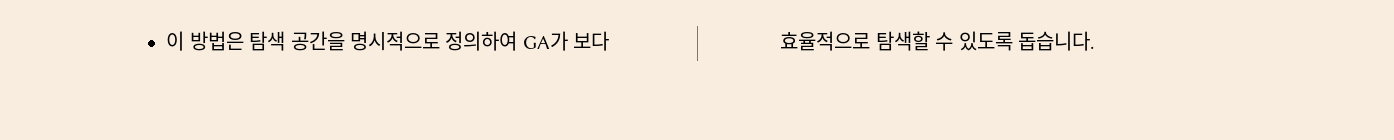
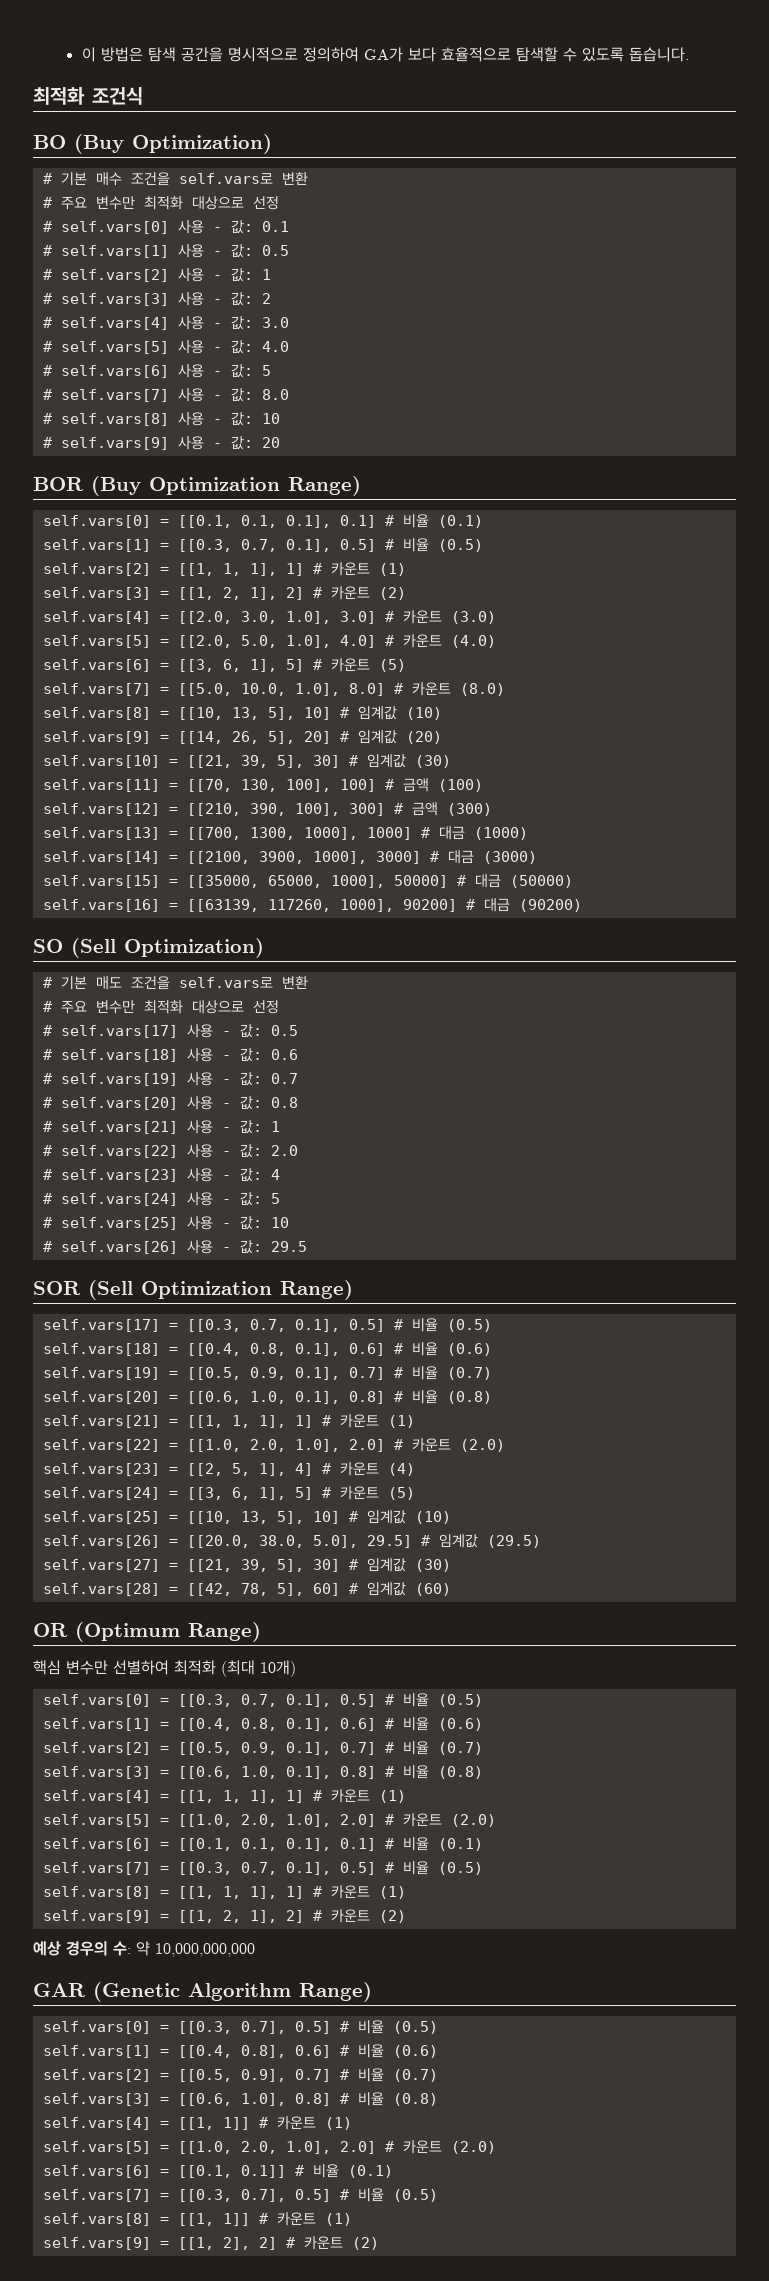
+ 최적화 조건식
+ BO (Buy Optimization)
+ # 기본 매수 조건을 self.vars로 변환
+ # 주요 변수만 최적화 대상으로 선정
+ # self.vars[0] 사용 - 값: 0.1
+ # self.vars[1] 사용 - 값: 0.5
+ # self.vars[2] 사용 - 값: 1
+ # self.vars[3] 사용 - 값: 2
+ # self.vars[4] 사용 - 값: 3.0
+ # self.vars[5] 사용 - 값: 4.0
+ # self.vars[6] 사용 - 값: 5
+ # self.vars[7] 사용 - 값: 8.0
+ # self.vars[8] 사용 - 값: 10
+ # self.vars[9] 사용 - 값: 20
+ BOR (Buy Optimization Range)
+ self.vars[0] = [[0.1, 0.1, 0.1], 0.1] # 비율 (0.1)
+ self.vars[1] = [[0.3, 0.7, 0.1], 0.5] # 비율 (0.5)
+ self.vars[2] = [[1, 1, 1], 1] # 카운트 (1)
+ self.vars[3] = [[1, 2, 1], 2] # 카운트 (2)
+ self.vars[4] = [[2.0, 3.0, 1.0], 3.0] # 카운트 (3.0)
+ self.vars[5] = [[2.0, 5.0, 1.0], 4.0] # 카운트 (4.0)
+ self.vars[6] = [[3, 6, 1], 5] # 카운트 (5)
+ self.vars[7] = [[5.0, 10.0, 1.0], 8.0] # 카운트 (8.0)
+ self.vars[8] = [[10, 13, 5], 10] # 임계값 (10)
+ self.vars[9] = [[14, 26, 5], 20] # 임계값 (20)
+ self.vars[10] = [[21, 39, 5], 30] # 임계값 (30)
+ self.vars[11] = [[70, 130, 100], 100] # 금액 (100)
+ self.vars[12] = [[210, 390, 100], 300] # 금액 (300)
+ self.vars[13] = [[700, 1300, 1000], 1000] # 대금 (1000)
+ self.vars[14] = [[2100, 3900, 1000], 3000] # 대금 (3000)
+ self.vars[15] = [[35000, 65000, 1000], 50000] # 대금 (50000)
+ self.vars[16] = [[63139, 117260, 1000], 90200] # 대금 (90200)
+ SO (Sell Optimization)
+ # 기본 매도 조건을 self.vars로 변환
+ # 주요 변수만 최적화 대상으로 선정
+ # self.vars[17] 사용 - 값: 0.5
+ # self.vars[18] 사용 - 값: 0.6
+ # self.vars[19] 사용 - 값: 0.7
+ # self.vars[20] 사용 - 값: 0.8
+ # self.vars[21] 사용 - 값: 1
+ # self.vars[22] 사용 - 값: 2.0
+ # self.vars[23] 사용 - 값: 4
+ # self.vars[24] 사용 - 값: 5
+ # self.vars[25] 사용 - 값: 10
+ # self.vars[26] 사용 - 값: 29.5
+ SOR (Sell Optimization Range)
+ self.vars[17] = [[0.3, 0.7, 0.1], 0.5] # 비율 (0.5)
+ self.vars[18] = [[0.4, 0.8, 0.1], 0.6] # 비율 (0.6)
+ self.vars[19] = [[0.5, 0.9, 0.1], 0.7] # 비율 (0.7)
+ self.vars[20] = [[0.6, 1.0, 0.1], 0.8] # 비율 (0.8)
+ self.vars[21] = [[1, 1, 1], 1] # 카운트 (1)
+ self.vars[22] = [[1.0, 2.0, 1.0], 2.0] # 카운트 (2.0)
+ self.vars[23] = [[2, 5, 1], 4] # 카운트 (4)
+ self.vars[24] = [[3, 6, 1], 5] # 카운트 (5)
+ self.vars[25] = [[10, 13, 5], 10] # 임계값 (10)
+ self.vars[26] = [[20.0, 38.0, 5.0], 29.5] # 임계값 (29.5)
+ self.vars[27] = [[21, 39, 5], 30] # 임계값 (30)
+ self.vars[28] = [[42, 78, 5], 60] # 임계값 (60)
+ OR (Optimum Range)
+ 핵심 변수만 선별하여 최적화 (최대 10개)
+ self.vars[0] = [[0.3, 0.7, 0.1], 0.5] # 비율 (0.5)
+ self.vars[1] = [[0.4, 0.8, 0.1], 0.6] # 비율 (0.6)
+ self.vars[2] = [[0.5, 0.9, 0.1], 0.7] # 비율 (0.7)
+ self.vars[3] = [[0.6, 1.0, 0.1], 0.8] # 비율 (0.8)
+ self.vars[4] = [[1, 1, 1], 1] # 카운트 (1)
+ self.vars[5] = [[1.0, 2.0, 1.0], 2.0] # 카운트 (2.0)
+ self.vars[6] = [[0.1, 0.1, 0.1], 0.1] # 비율 (0.1)
+ self.vars[7] = [[0.3, 0.7, 0.1], 0.5] # 비율 (0.5)
+ self.vars[8] = [[1, 1, 1], 1] # 카운트 (1)
+ self.vars[9] = [[1, 2, 1], 2] # 카운트 (2)
+ 예상 경우의 수: 약 10,000,000,000
+ GAR (Genetic Algorithm Range)
+ self.vars[0] = [[0.3, 0.7], 0.5] # 비율 (0.5)
+ self.vars[1] = [[0.4, 0.8], 0.6] # 비율 (0.6)
+ self.vars[2] = [[0.5, 0.9], 0.7] # 비율 (0.7)
+ self.vars[3] = [[0.6, 1.0], 0.8] # 비율 (0.8)
+ self.vars[4] = [[1, 1]] # 카운트 (1)
+ self.vars[5] = [[1.0, 2.0, 1.0], 2.0] # 카운트 (2.0)
+ self.vars[6] = [[0.1, 0.1]] # 비율 (0.1)
+ self.vars[7] = [[0.3, 0.7], 0.5] # 비율 (0.5)
+ self.vars[8] = [[1, 1]] # 카운트 (1)
+ self.vars[9] = [[1, 2], 2] # 카운트 (2)

